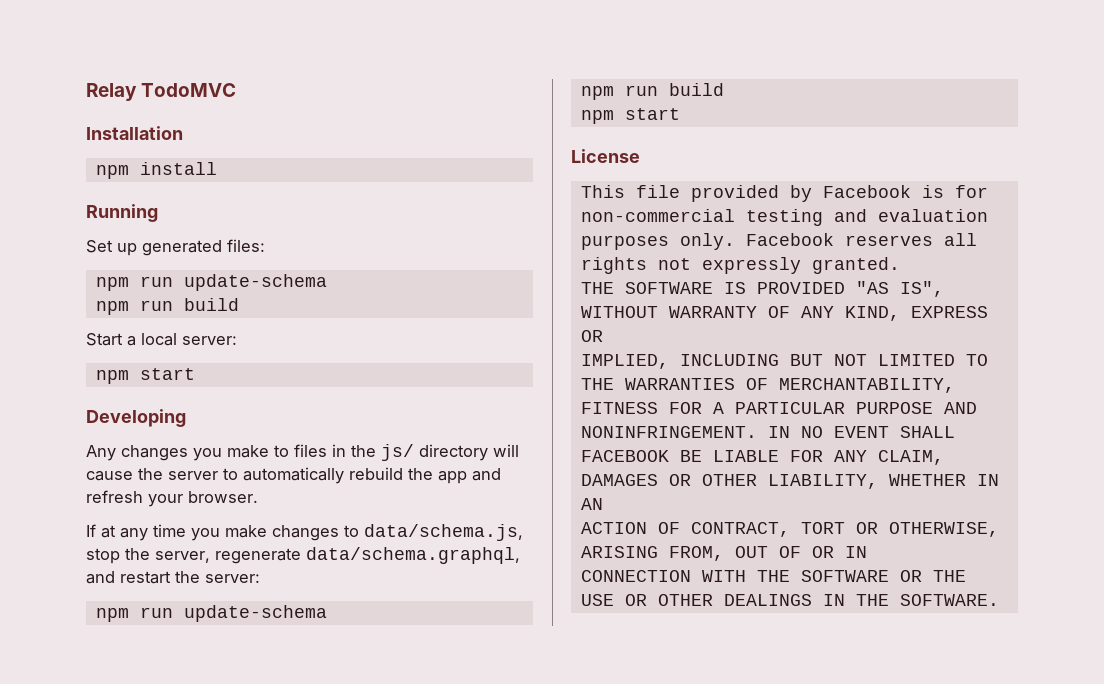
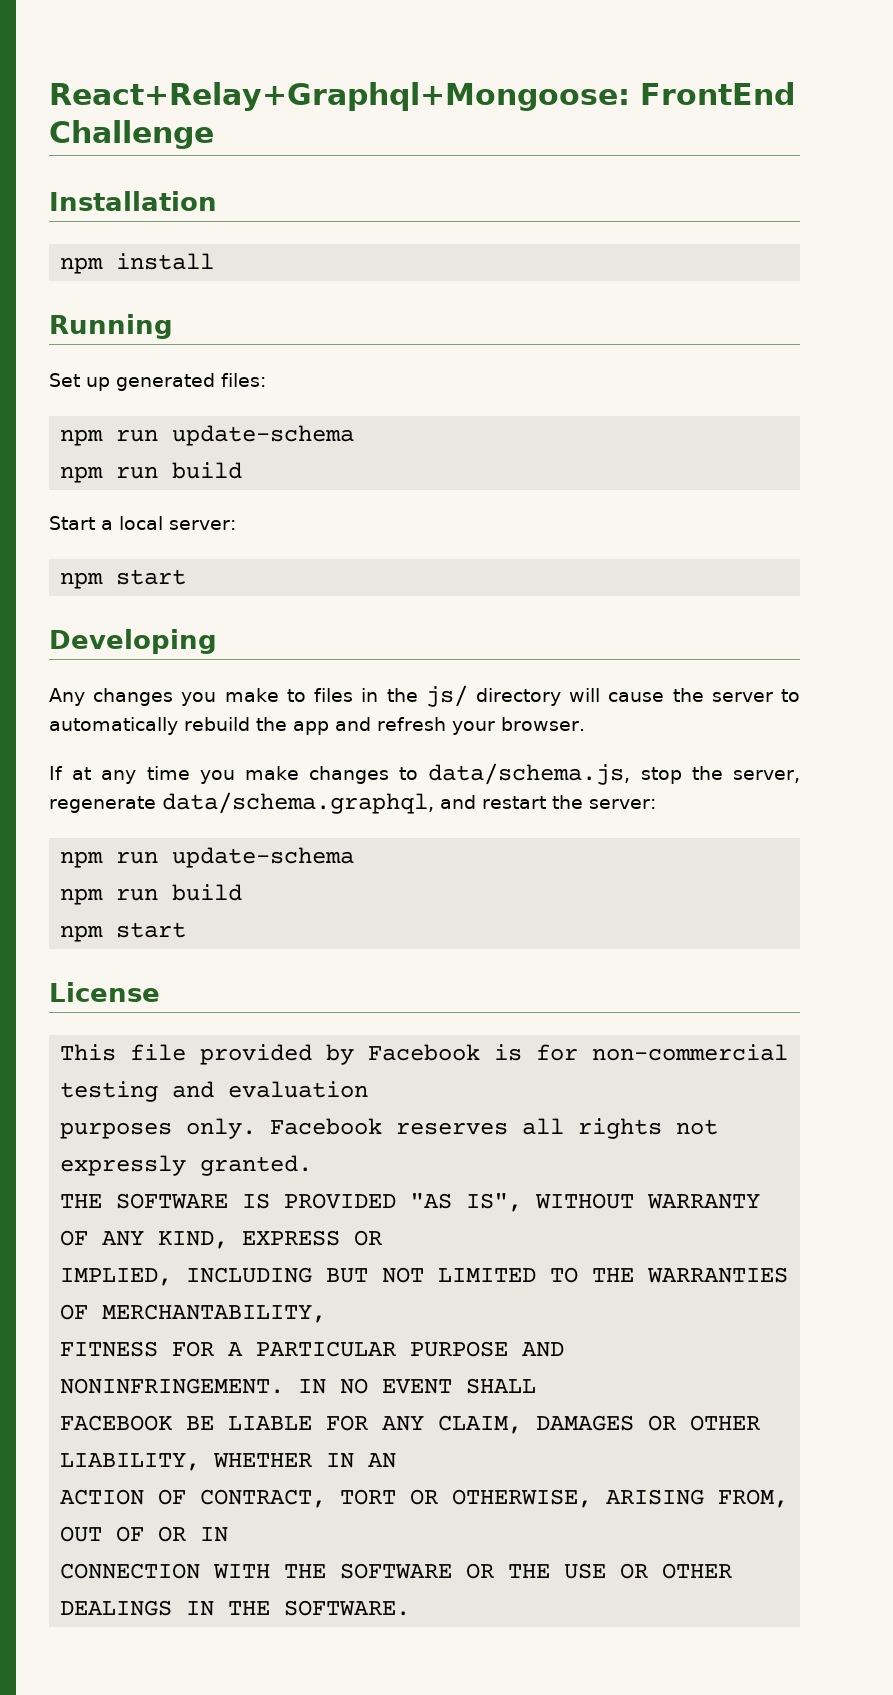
- Relay TodoMVC
+ React+Relay+Graphql+Mongoose: FrontEnd Challenge

